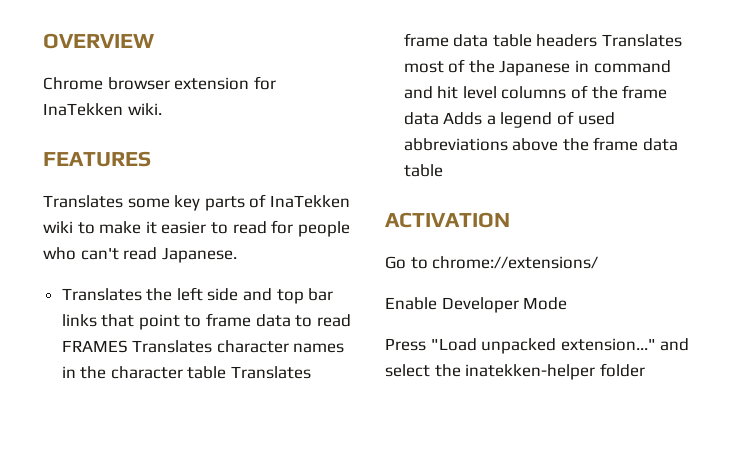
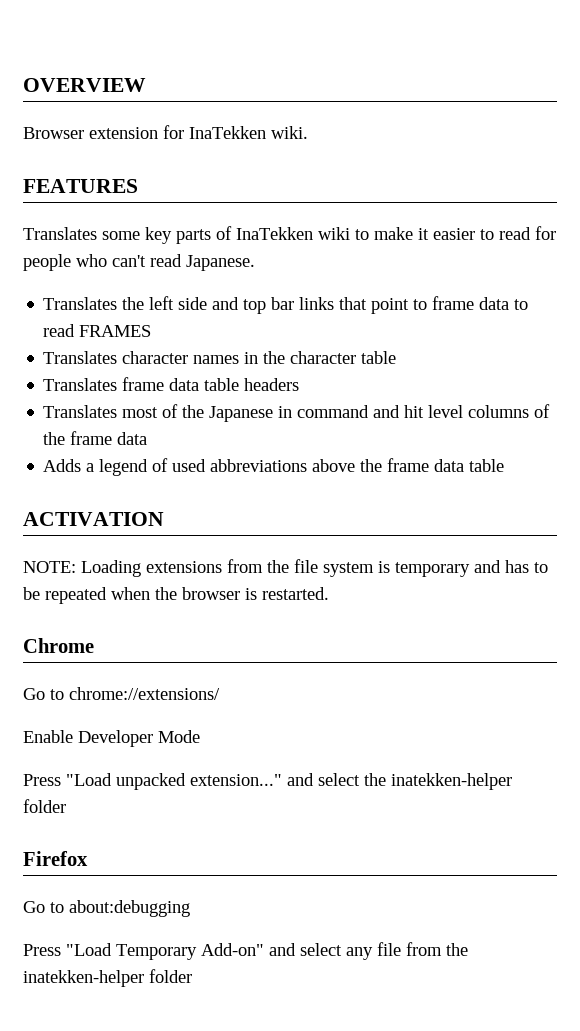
- Chrome browser extension for InaTekken wiki.
+ Browser extension for InaTekken wiki.
- Translates the left side and top bar links that point to frame data to read FRAMES Translates character names in the character table Translates frame data table headers Translates most of the Japanese in command and hit level columns of the frame data Adds a legend of used abbreviations above the frame data table
+ Translates the left side and top bar links that point to frame data to read FRAMES
+ Translates character names in the character table
+ Translates frame data table headers
+ Translates most of the Japanese in command and hit level columns of the frame data
+ Adds a legend of used abbreviations above the frame data table
+ NOTE: Loading extensions from the file system is temporary and has to be repeated when the browser is restarted.
+ Chrome
+ Firefox
+ Go to about:debugging
+ Press "Load Temporary Add-on" and select any file from the inatekken-helper folder

